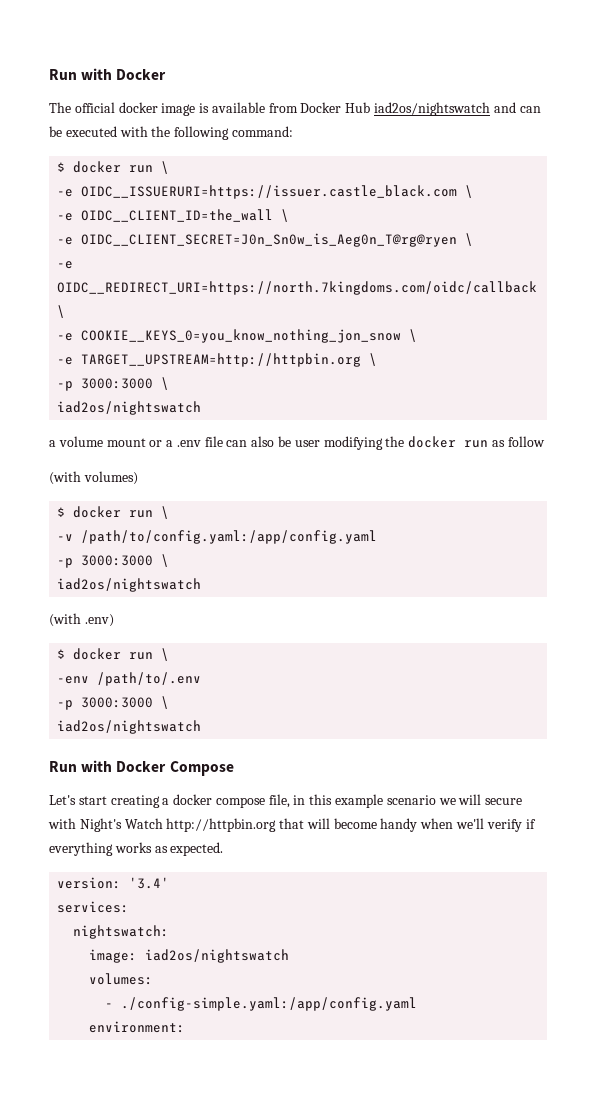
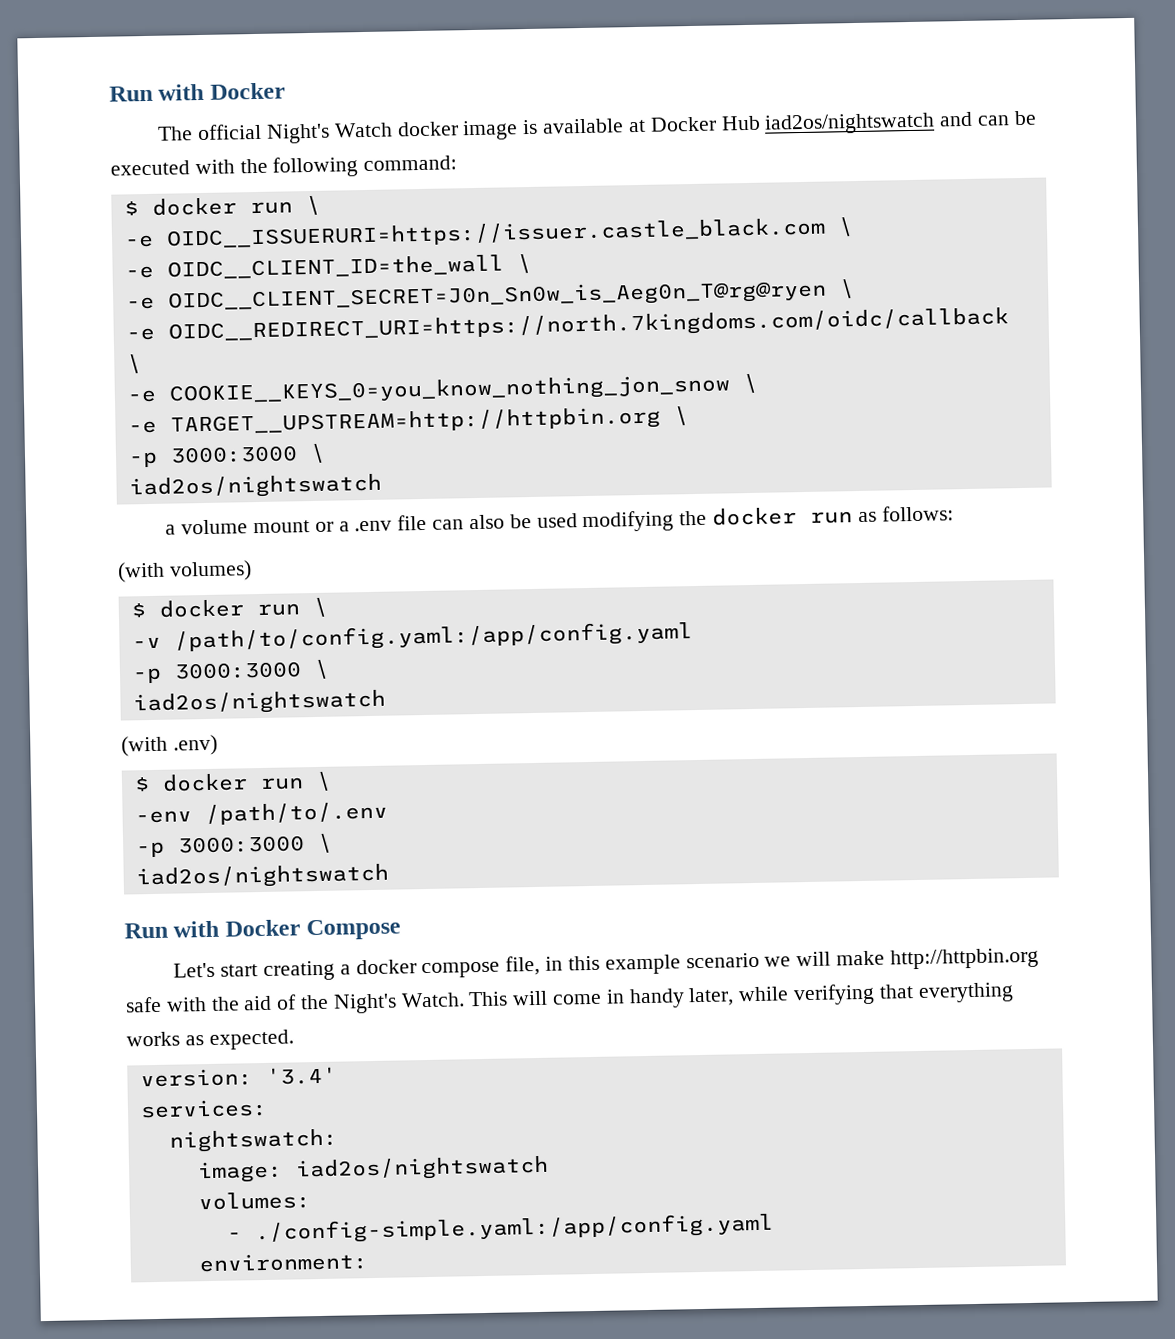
- The official docker image is available from Docker Hub iad2os/nightswatch and can be executed with the following command:
+ The official Night's Watch docker image is available at Docker Hub iad2os/nightswatch and can be executed with the following command:
- a volume mount or a .env file can also be user modifying the docker run as follow
+ a volume mount or a .env file can also be used modifying the docker run as follows:
- Let's start creating a docker compose file, in this example scenario we will secure with Night's Watch http://httpbin.org that will become handy when we'll verify if everything works as expected.
+ Let's start creating a docker compose file, in this example scenario we will make http://httpbin.org safe with the aid of the Night's Watch. This will come in handy later, while verifying that everything works as expected.

